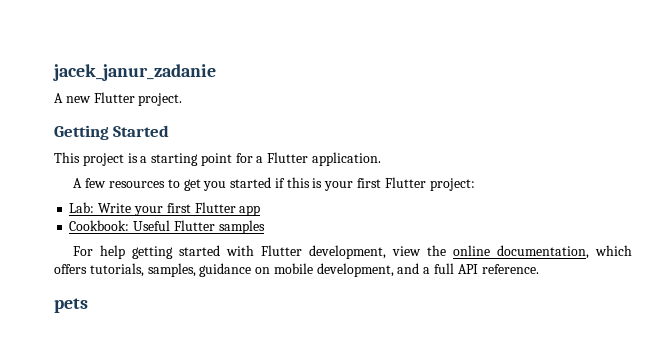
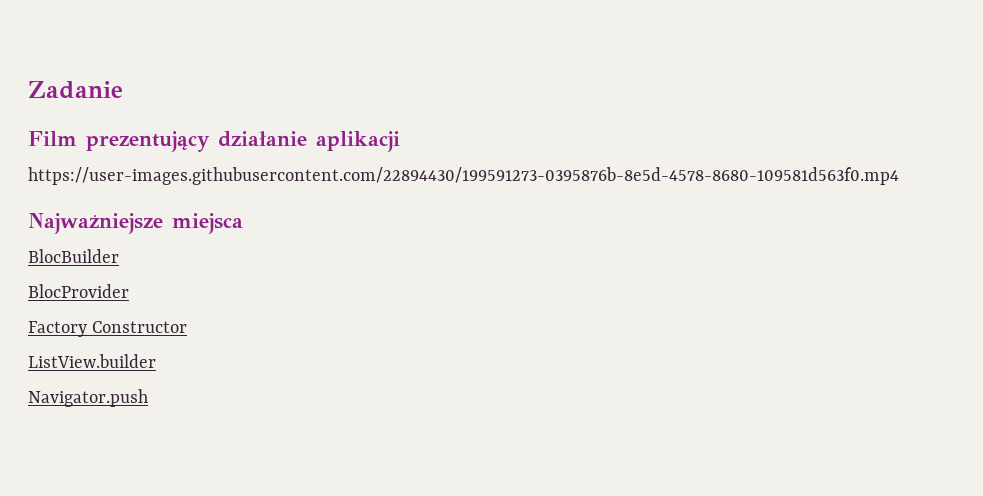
- jacek_janur_zadanie
- A new Flutter project.
- Getting Started
- This project is a starting point for a Flutter application.
- A few resources to get you started if this is your first Flutter project:
- Lab: Write your first Flutter app
- Cookbook: Useful Flutter samples
- For help getting started with Flutter development, view the online documentation, which offers tutorials, samples, guidance on mobile development, and a full API reference.
- pets
+ Zadanie
+ Film prezentujący działanie aplikacji
+ https://user-images.githubusercontent.com/22894430/199591273-0395876b-8e5d-4578-8680-109581d563f0.mp4
+ Najważniejsze miejsca
+ BlocBuilder
+ BlocProvider
+ Factory Constructor
+ ListView.builder
+ Navigator.push

